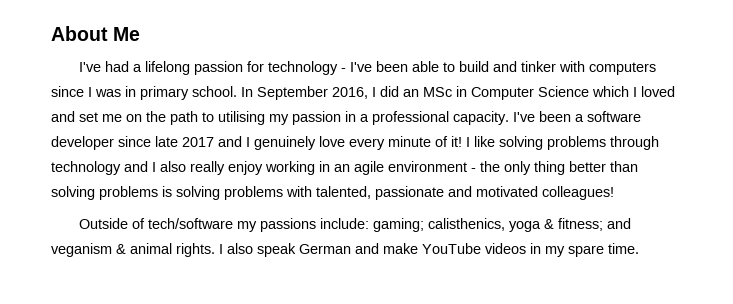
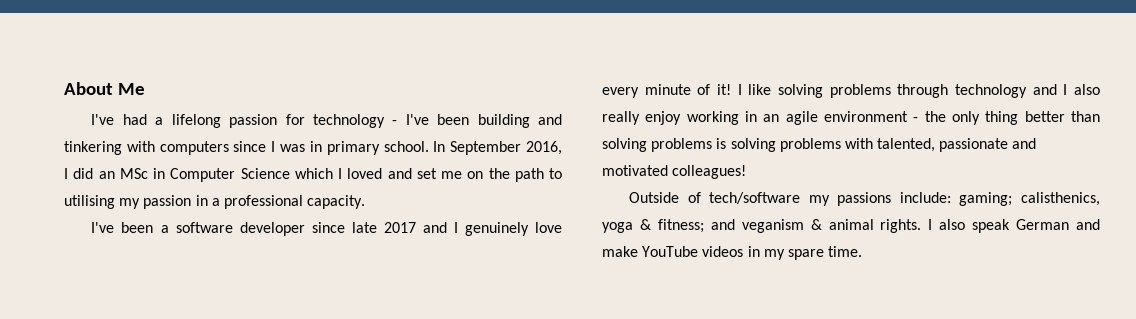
- I've had a lifelong passion for technology - I've been able to build and tinker with computers since I was in primary school.
+ I've had a lifelong passion for technology - I've been building and tinkering with computers since I was in primary school.
- In September 2016, I did an MSc in Computer Science which I loved and set me on the path to utilising my passion in a professional capacity. I've been a software developer since late 2017 and I genuinely love every minute of it!
+ In September 2016, I did an MSc in Computer Science which I loved and set me on the path to utilising my passion in a professional capacity.
+ I've been a software developer since late 2017 and I genuinely love every minute of it!

